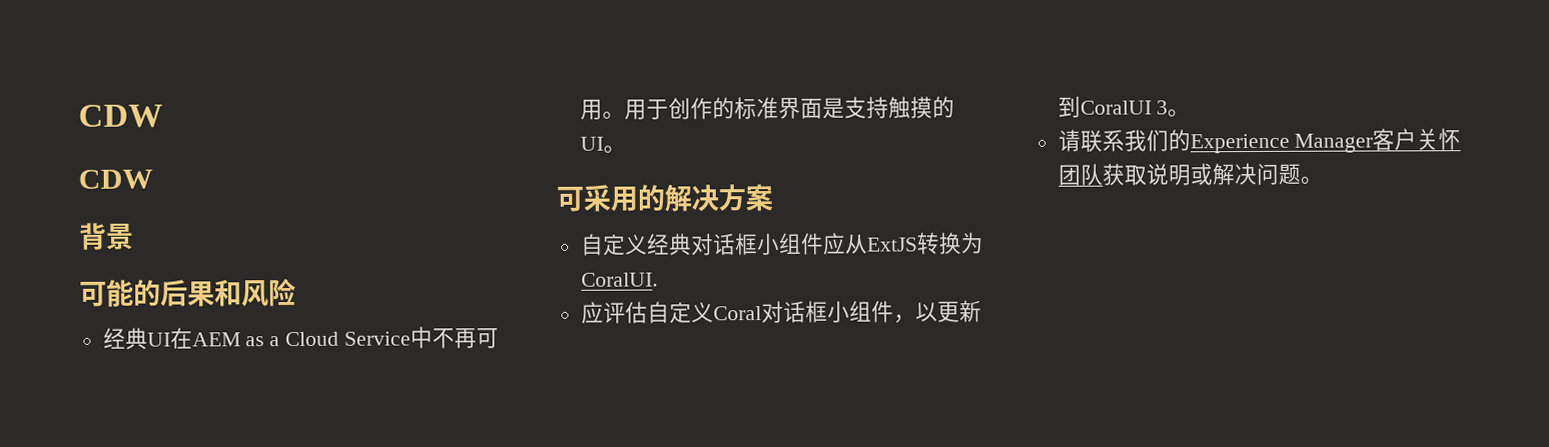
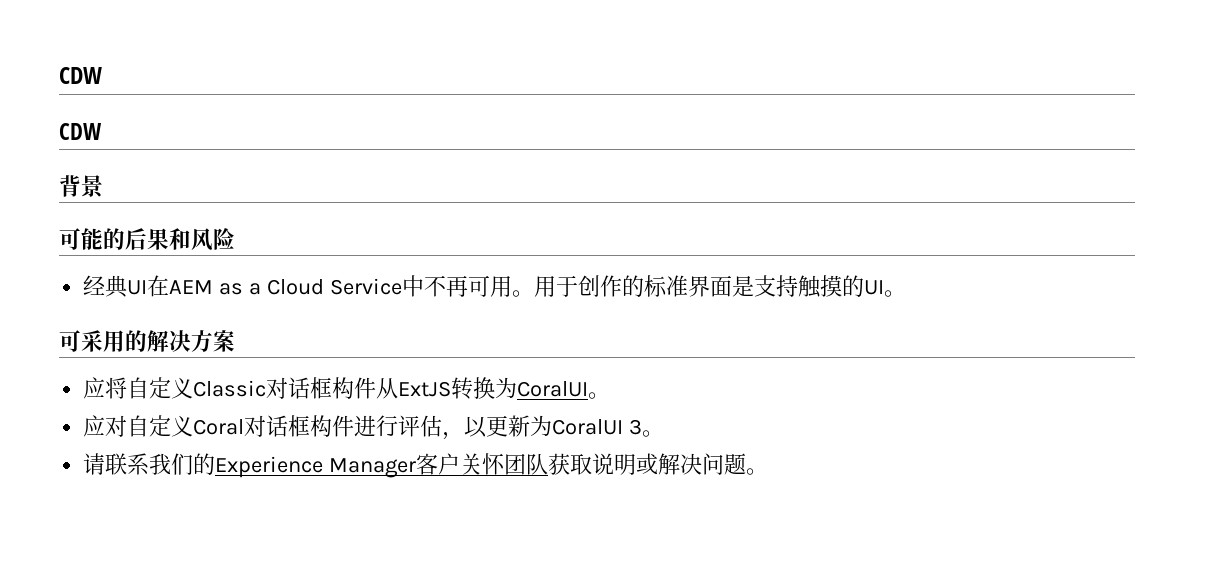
- 自定义经典对话框小组件应从ExtJS转换为CoralUI.
- 应评估自定义Coral对话框小组件，以更新到CoralUI 3。
+ 应将自定义Classic对话框构件从ExtJS转换为CoralUI。
+ 应对自定义Coral对话框构件进行评估，以更新为CoralUI 3。

